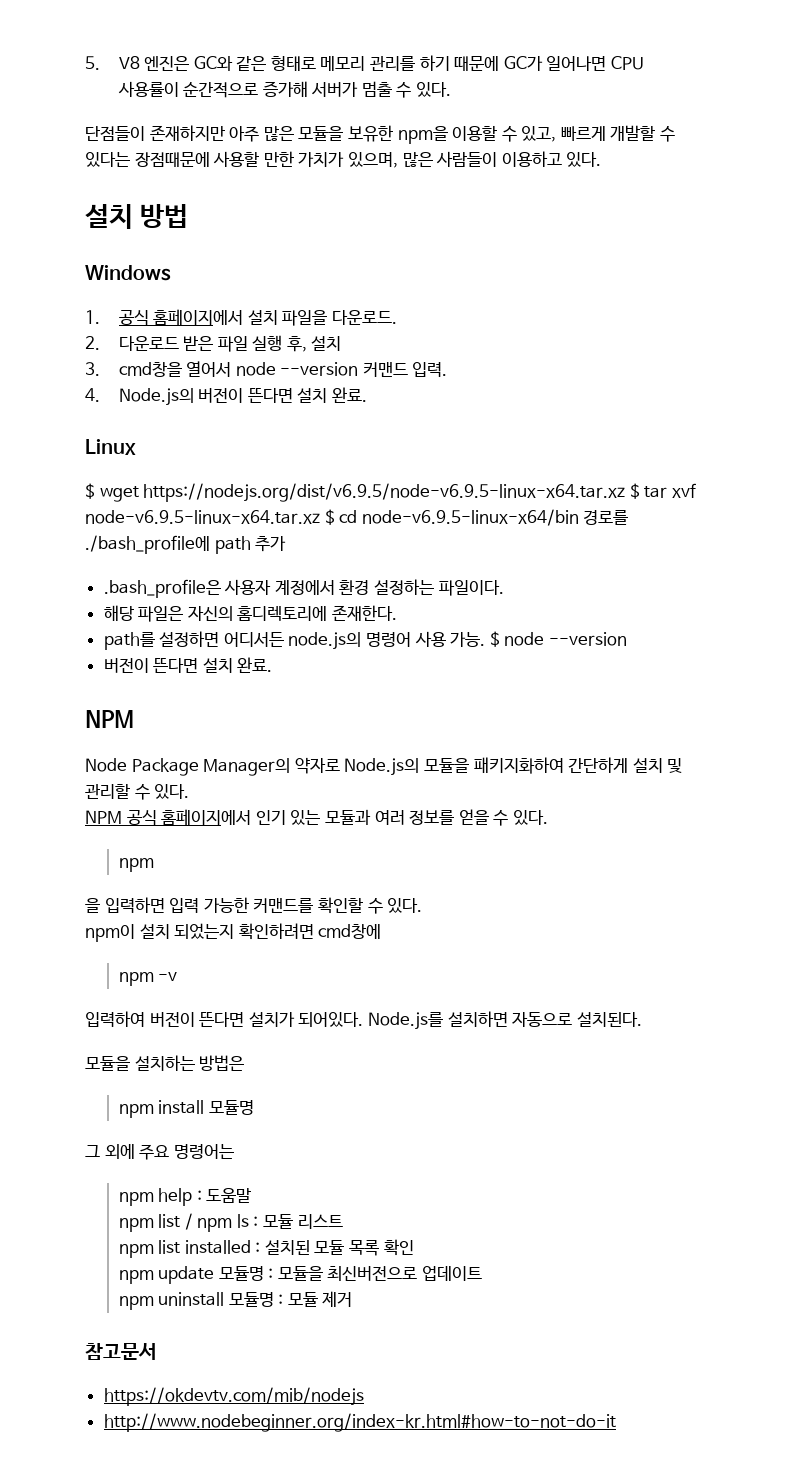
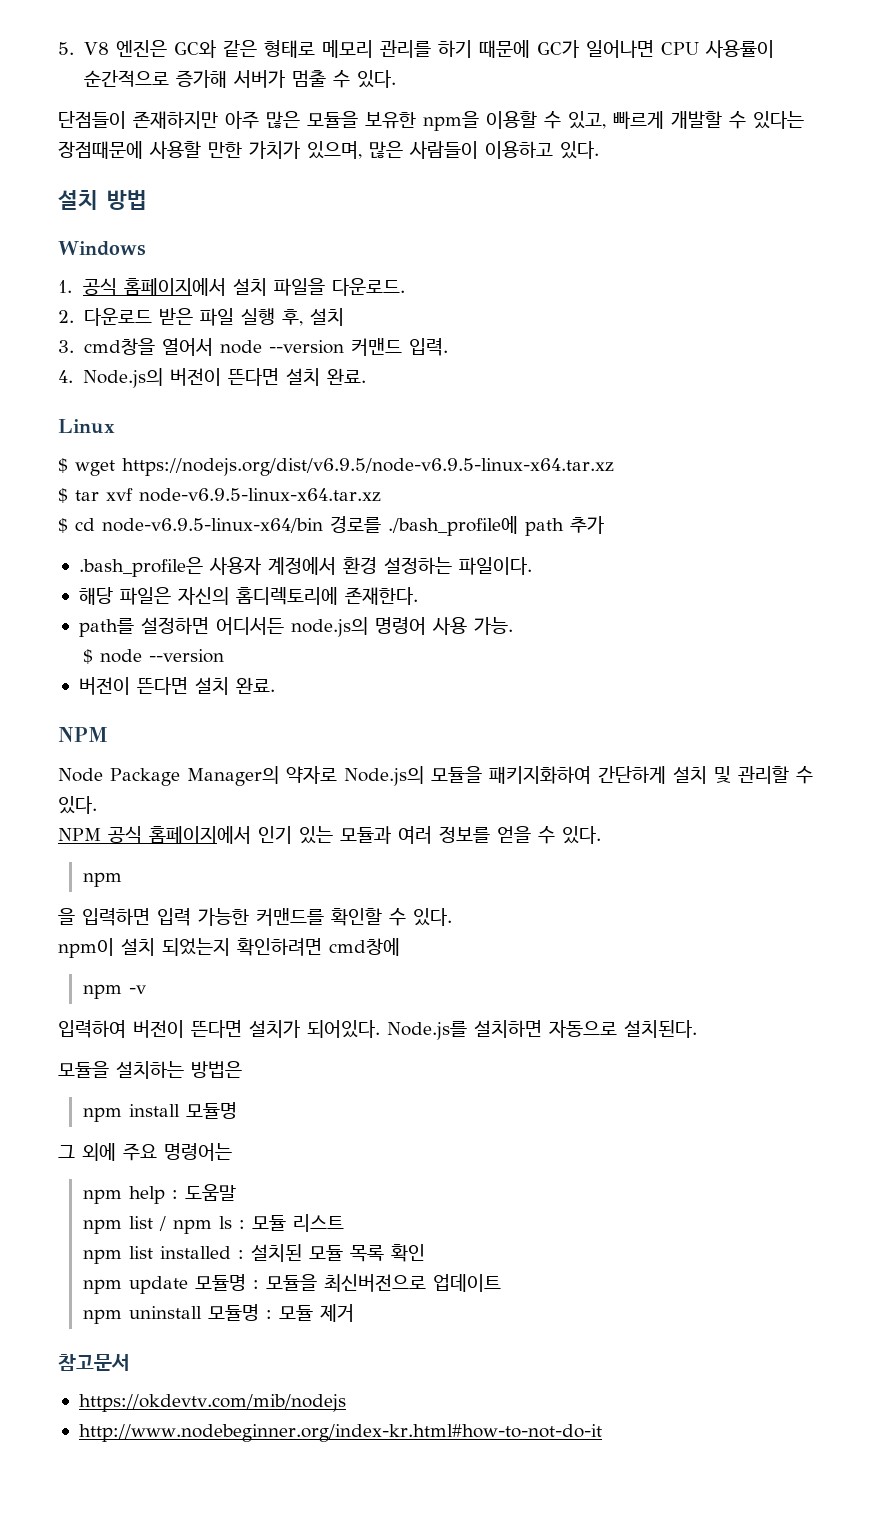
- $ wget https://nodejs.org/dist/v6.9.5/node-v6.9.5-linux-x64.tar.xz $ tar xvf node-v6.9.5-linux-x64.tar.xz $ cd node-v6.9.5-linux-x64/bin 경로를 ./bash_profile에 path 추가
+ $ wget https://nodejs.org/dist/v6.9.5/node-v6.9.5-linux-x64.tar.xz
+ $ tar xvf node-v6.9.5-linux-x64.tar.xz
+ $ cd node-v6.9.5-linux-x64/bin 경로를 ./bash_profile에 path 추가
- path를 설정하면 어디서든 node.js의 명령어 사용 가능. $ node --version
+ path를 설정하면 어디서든 node.js의 명령어 사용 가능.
+ $ node --version

